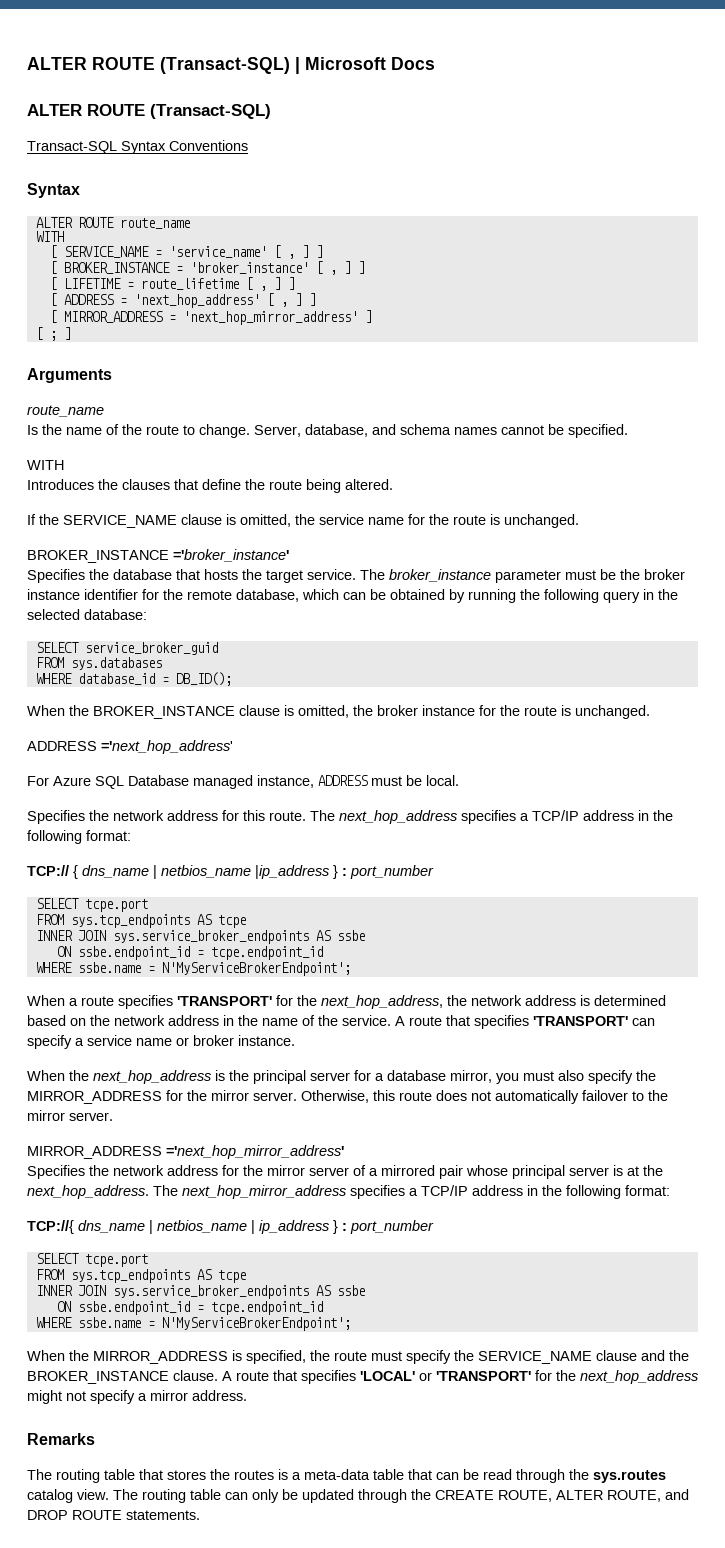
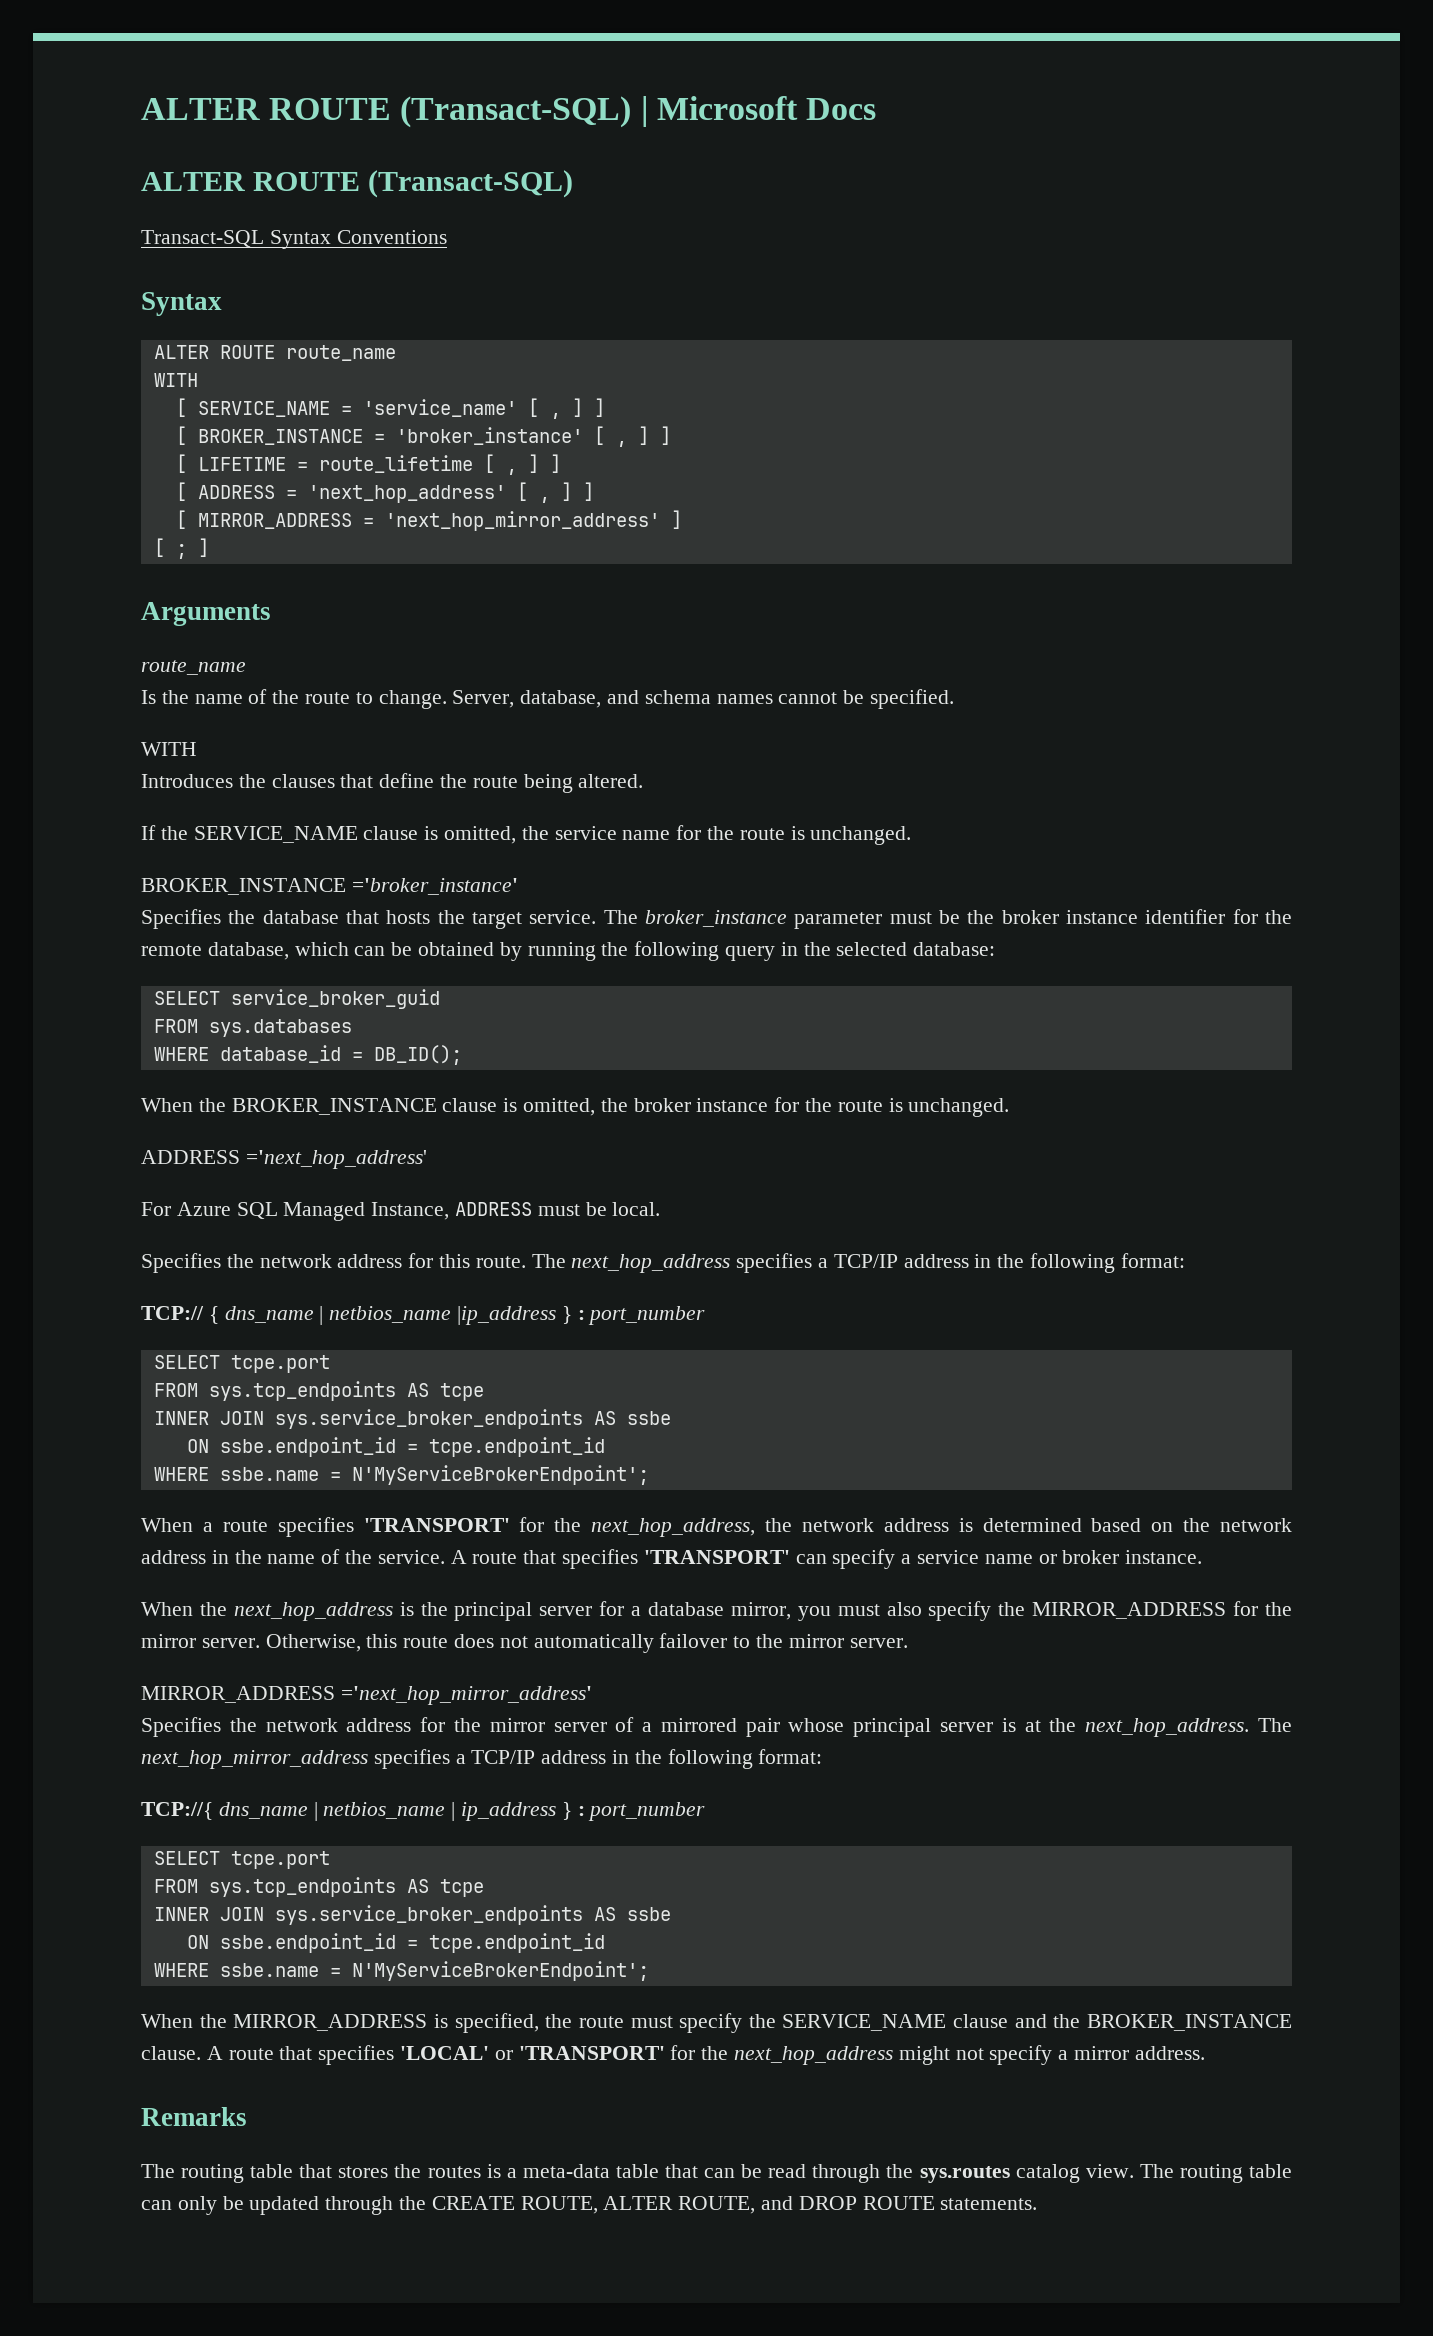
- For Azure SQL Database managed instance, ADDRESS must be local.
+ For Azure SQL Managed Instance, ADDRESS must be local.

